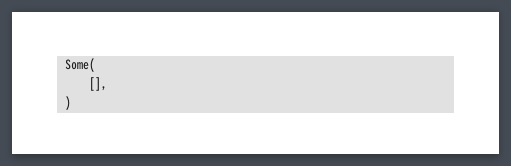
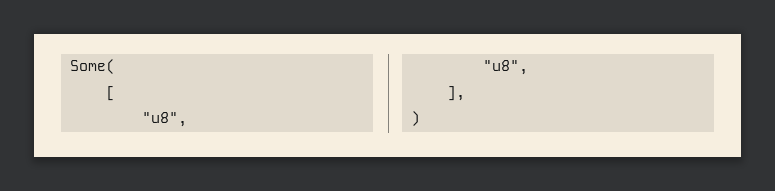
- [],
+ [
+ "u8",
+ "u8",
+ ],

